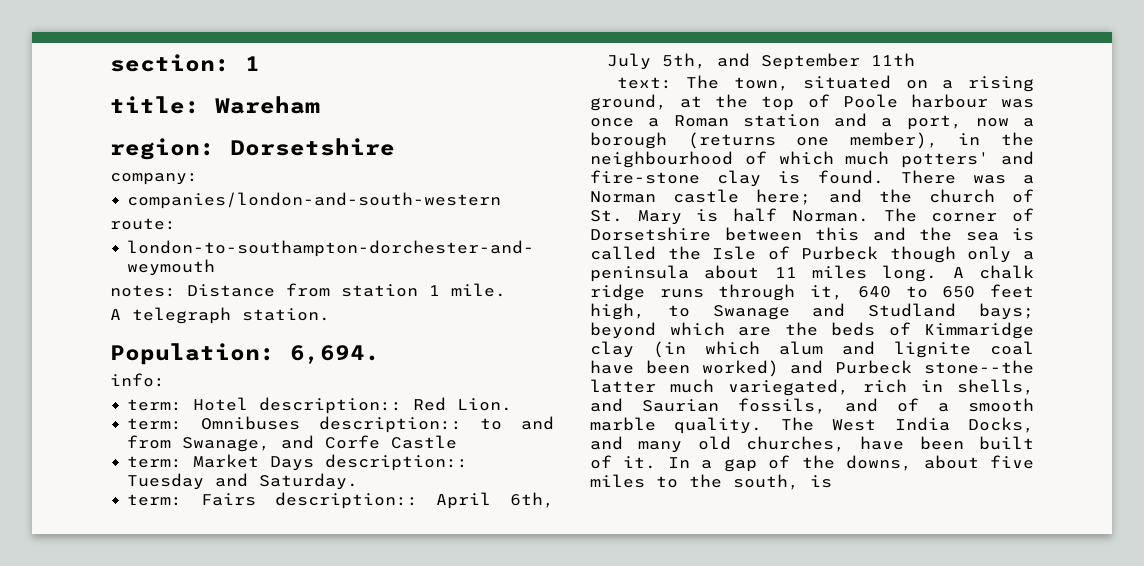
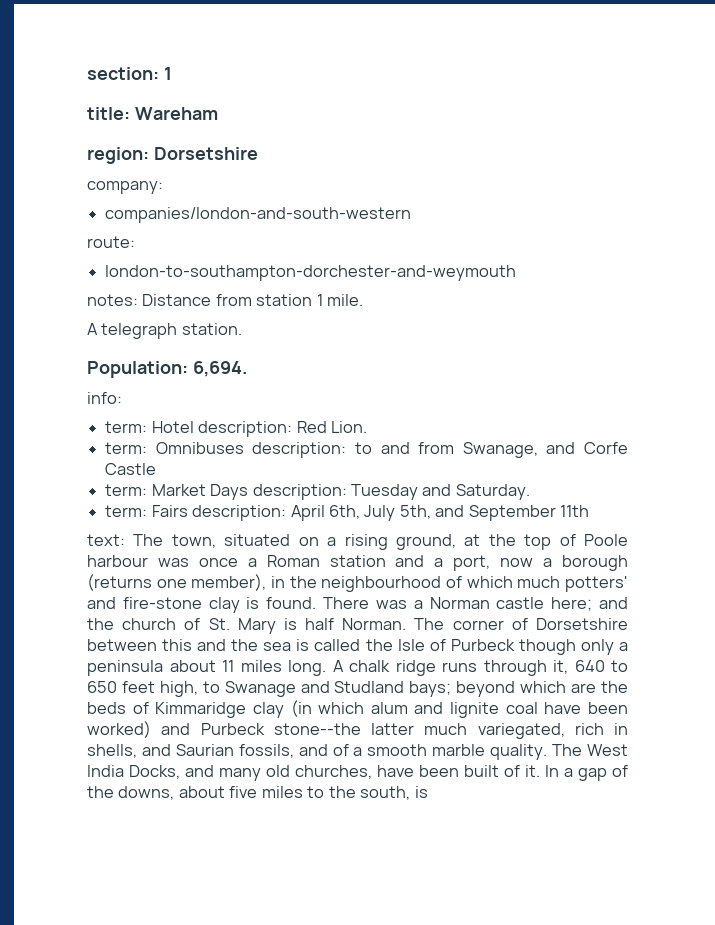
- term: Hotel description:: Red Lion.
+ term: Hotel description: Red Lion.
- term: Omnibuses description:: to and from Swanage, and Corfe Castle
+ term: Omnibuses description: to and from Swanage, and Corfe Castle
- term: Market Days description:: Tuesday and Saturday.
+ term: Market Days description: Tuesday and Saturday.
- term: Fairs description:: April 6th, July 5th, and September 11th
+ term: Fairs description: April 6th, July 5th, and September 11th

